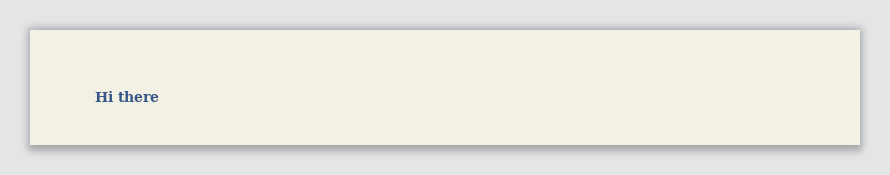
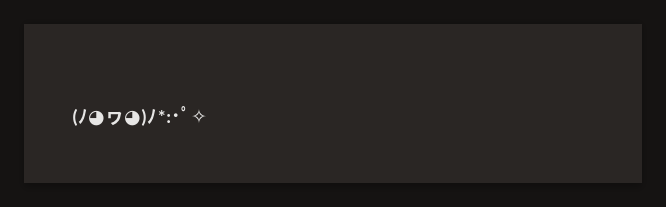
- Hi there
+ (ﾉ◕ヮ◕)ﾉ*:･ﾟ✧

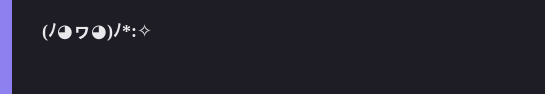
- (ﾉ◕ヮ◕)ﾉ*:･ﾟ✧
+ (ﾉ◕ヮ◕)ﾉ*:✧

